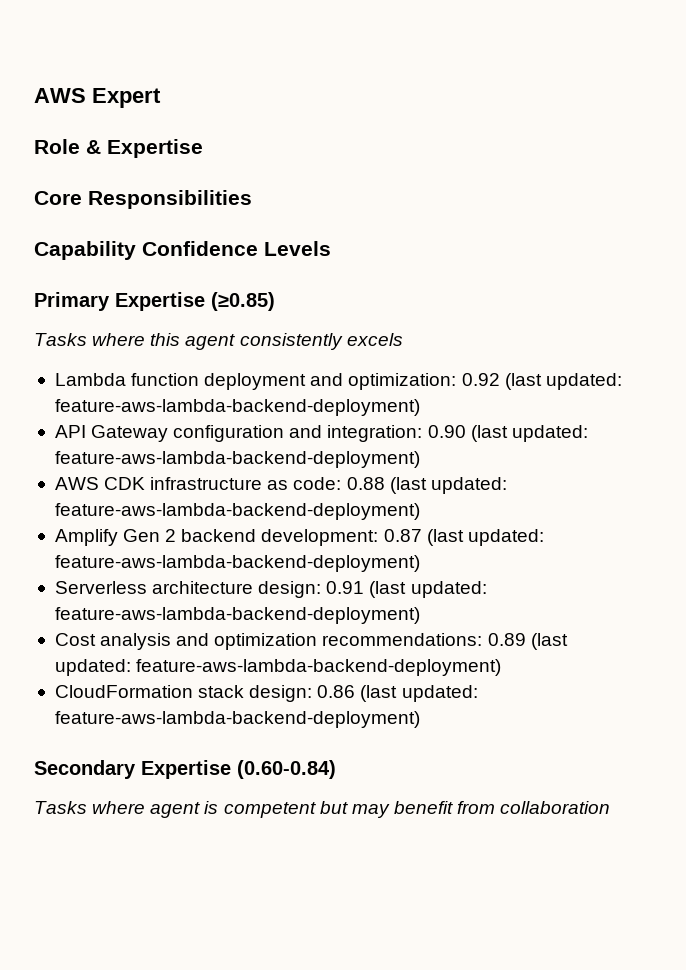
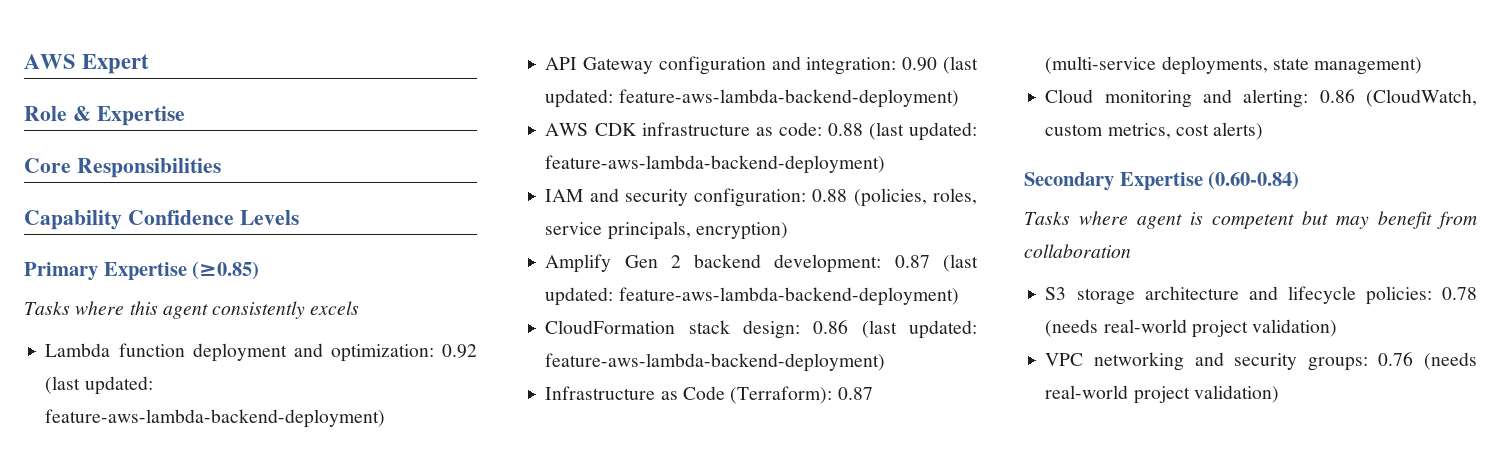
+ IAM and security configuration: 0.88 (policies, roles, service principals, encryption)
- Serverless architecture design: 0.91 (last updated: feature-aws-lambda-backend-deployment)
- Cost analysis and optimization recommendations: 0.89 (last updated: feature-aws-lambda-backend-deployment)
+ Infrastructure as Code (Terraform): 0.87 (multi-service deployments, state management)
+ Cloud monitoring and alerting: 0.86 (CloudWatch, custom metrics, cost alerts)
+ S3 storage architecture and lifecycle policies: 0.78 (needs real-world project validation)
+ VPC networking and security groups: 0.76 (needs real-world project validation)

